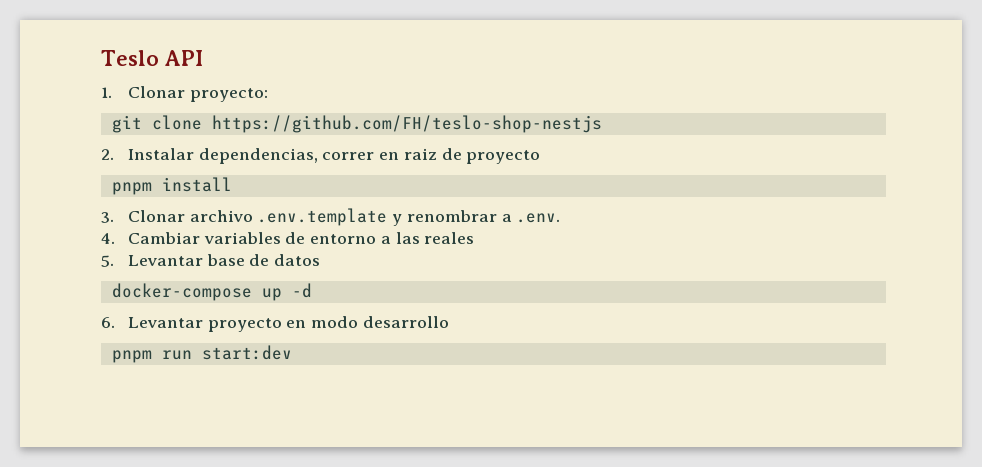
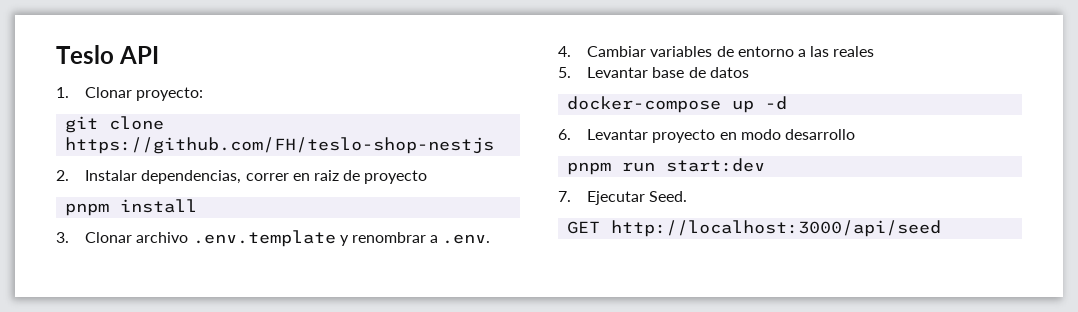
+ 7. Ejecutar Seed.
+ GET http://localhost:3000/api/seed

